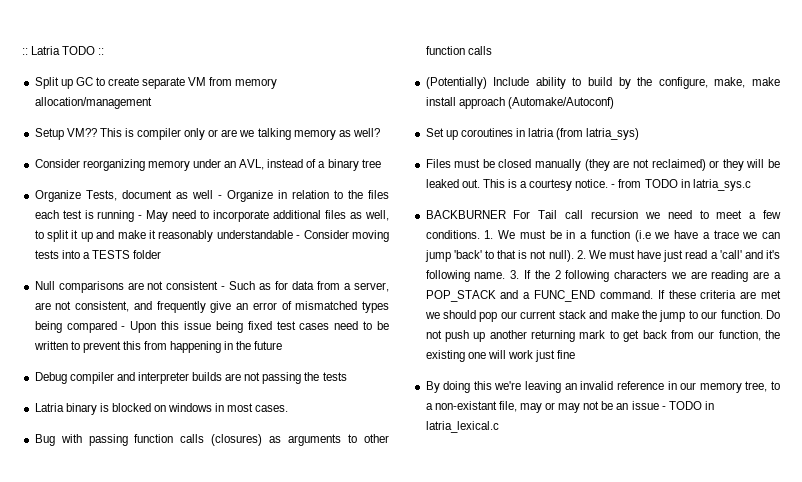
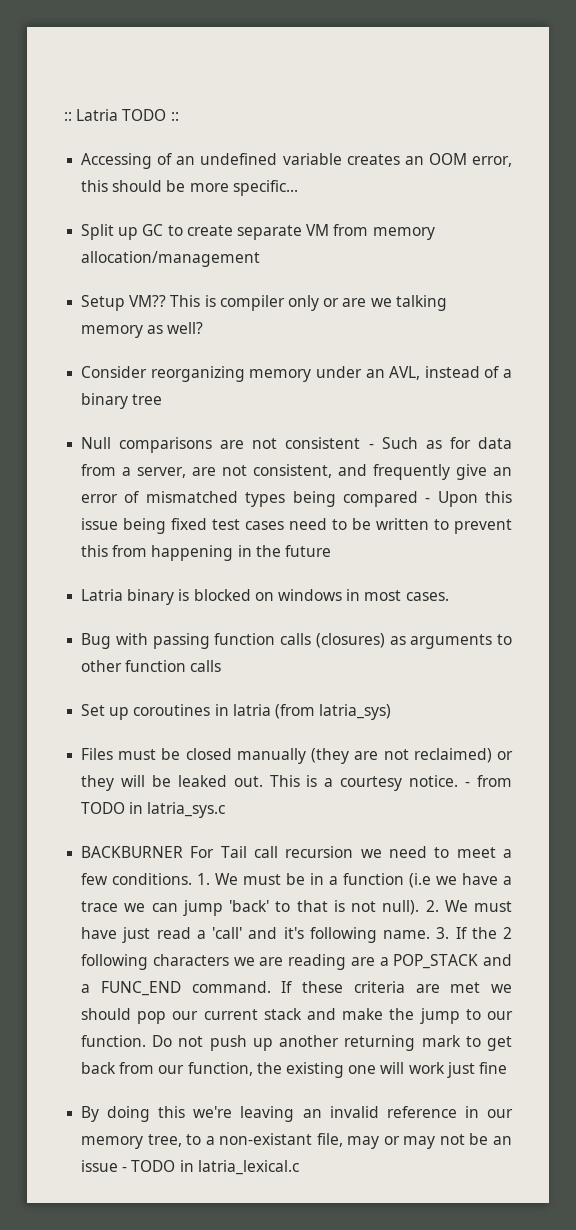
+ Accessing of an undefined variable creates an OOM error, this should be more specific...
- Organize Tests, document as well - Organize in relation to the files each test is running - May need to incorporate additional files as well, to split it up and make it reasonably understandable - Consider moving tests into a TESTS folder
- Debug compiler and interpreter builds are not passing the tests
- (Potentially) Include ability to build by the configure, make, make install approach (Automake/Autoconf)

